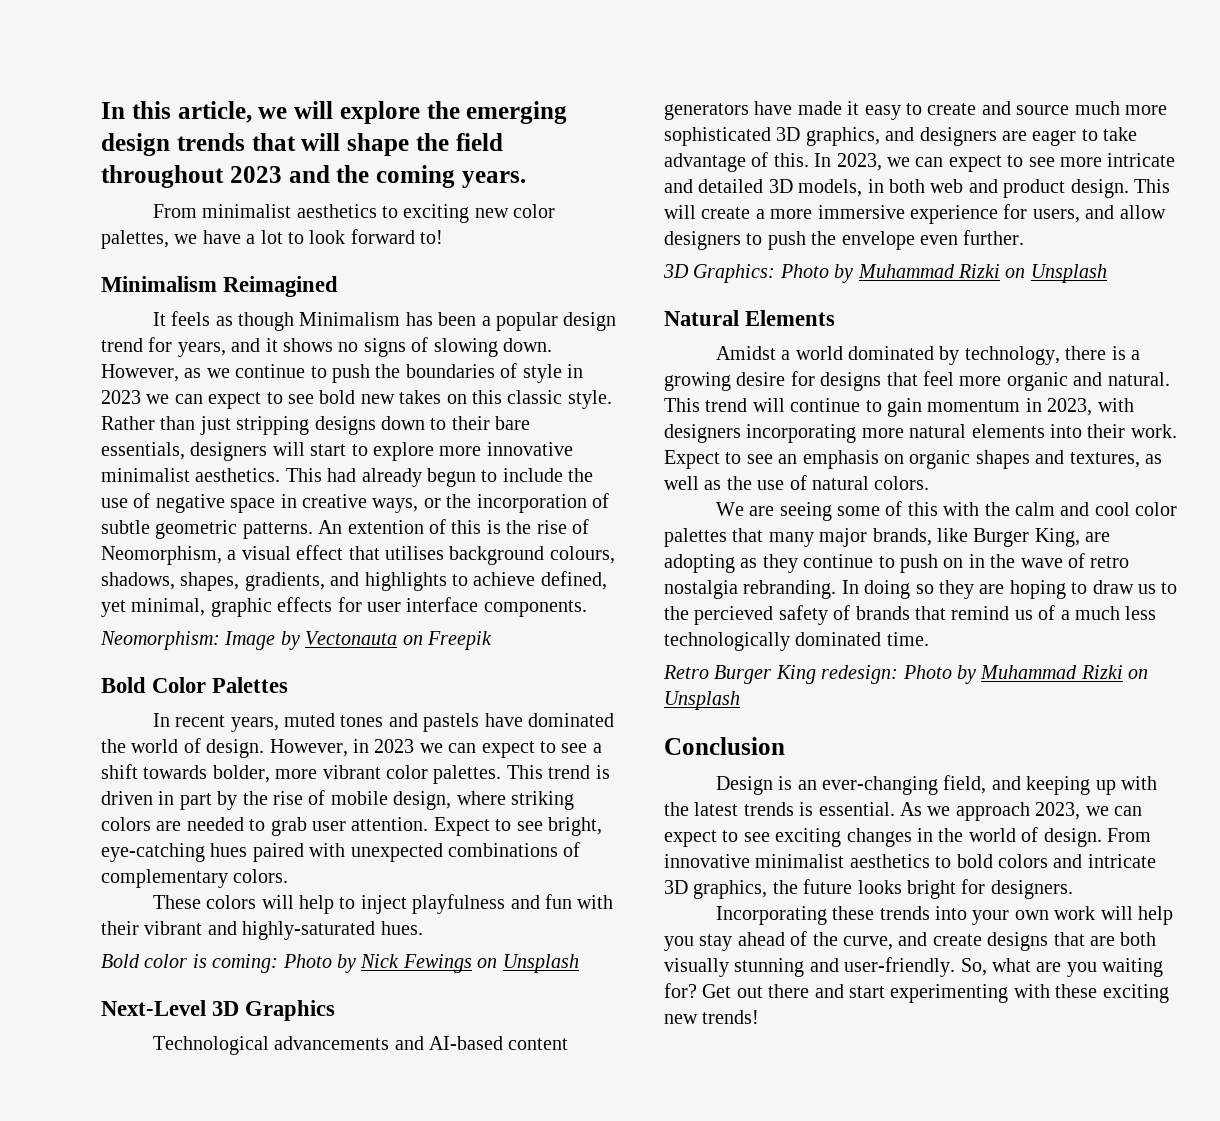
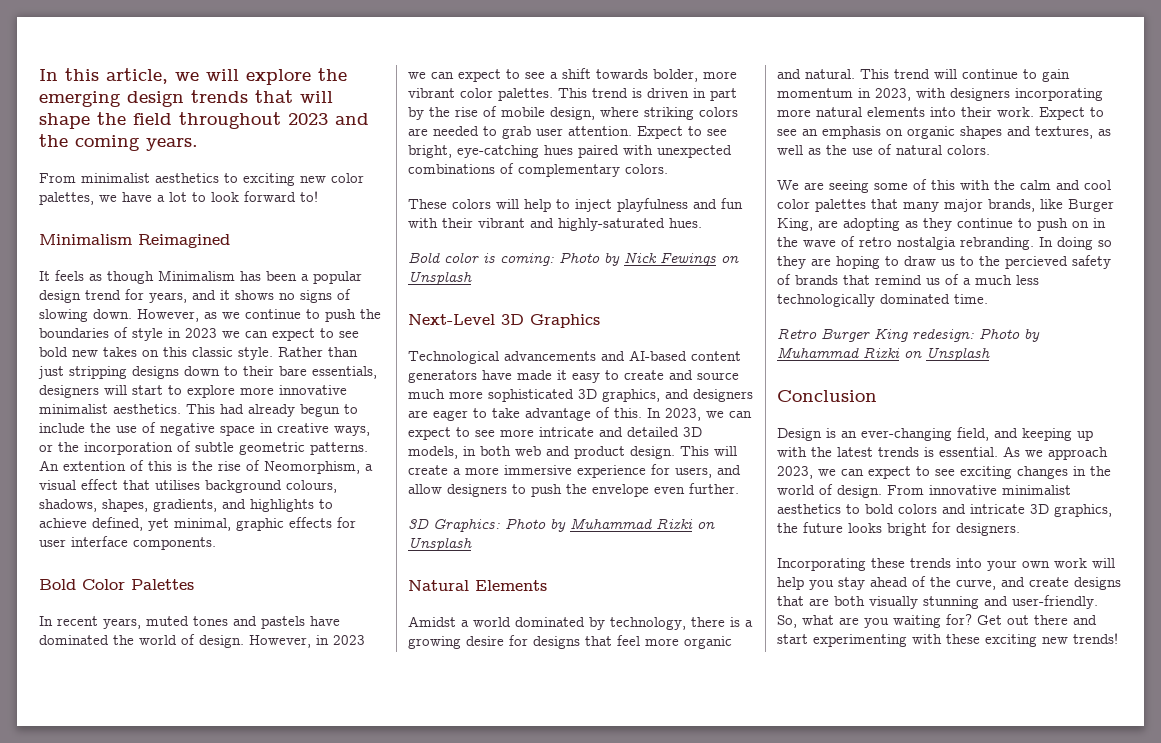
- Neomorphism: Image by Vectonauta on Freepik

